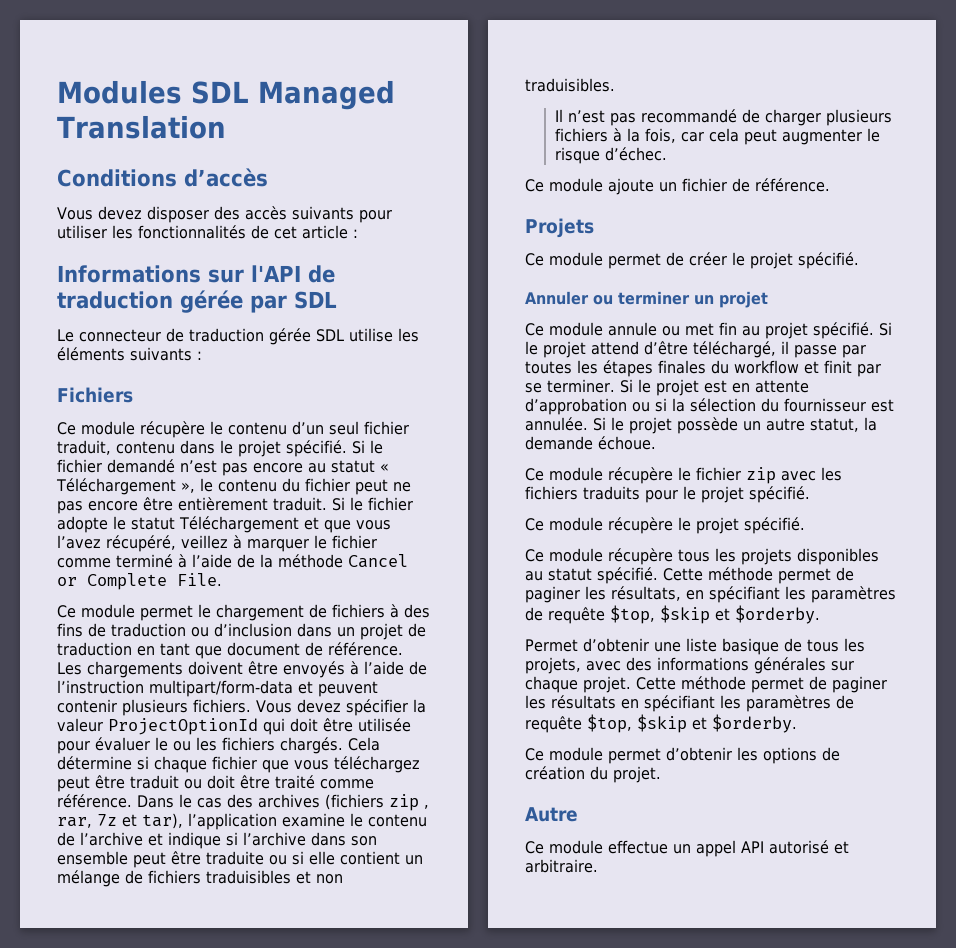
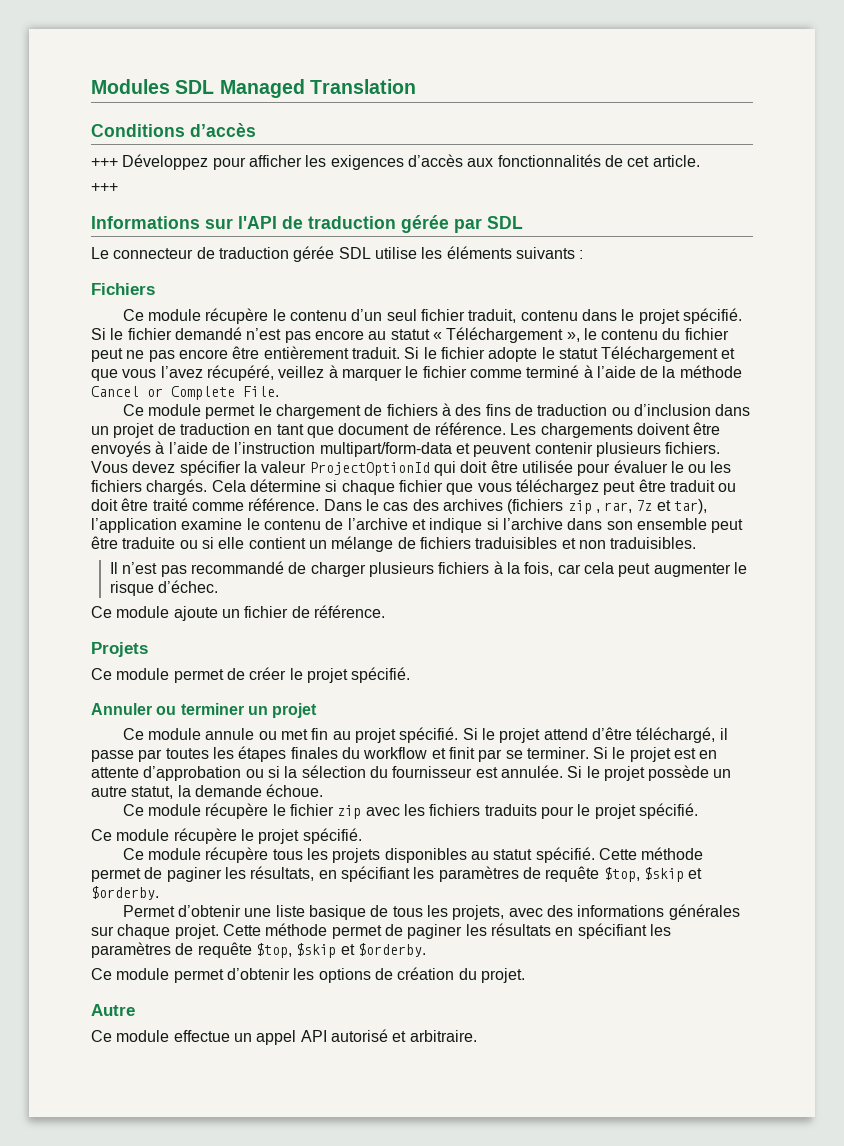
- Vous devez disposer des accès suivants pour utiliser les fonctionnalités de cet article :
+ +++ Développez pour afficher les exigences d’accès aux fonctionnalités de cet article.
+ +++

